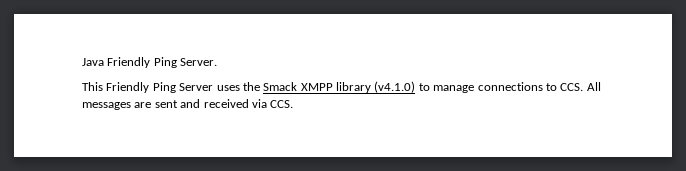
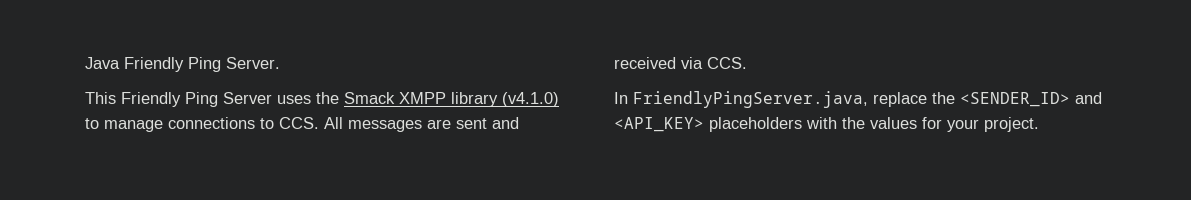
+ In FriendlyPingServer.java, replace the <SENDER_ID> and <API_KEY> placeholders with the values for your project.

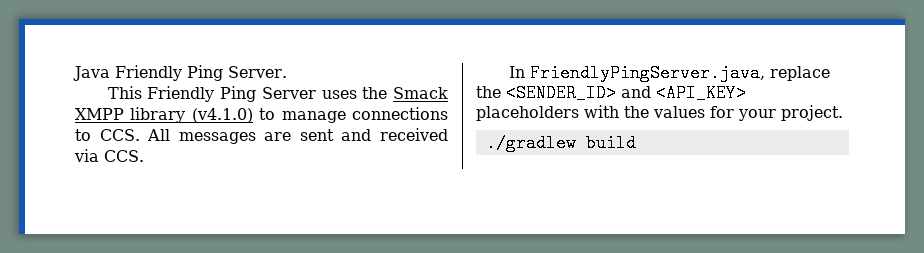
+ ./gradlew build

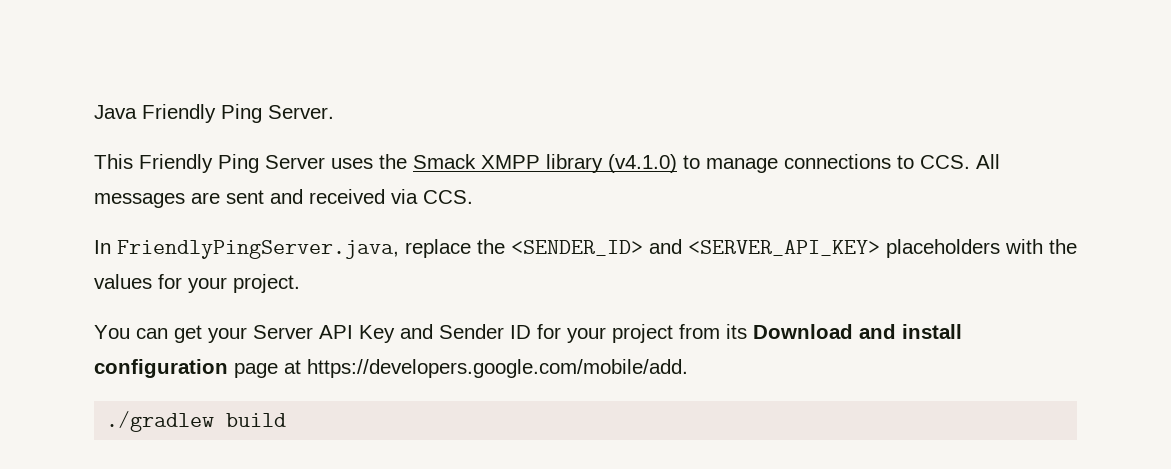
- In FriendlyPingServer.java, replace the <SENDER_ID> and <API_KEY> placeholders with the values for your project.
+ In FriendlyPingServer.java, replace the <SENDER_ID> and <SERVER_API_KEY> placeholders with the values for your project.
+ You can get your Server API Key and Sender ID for your project from its Download and install configuration page at https://developers.google.com/mobile/add.

